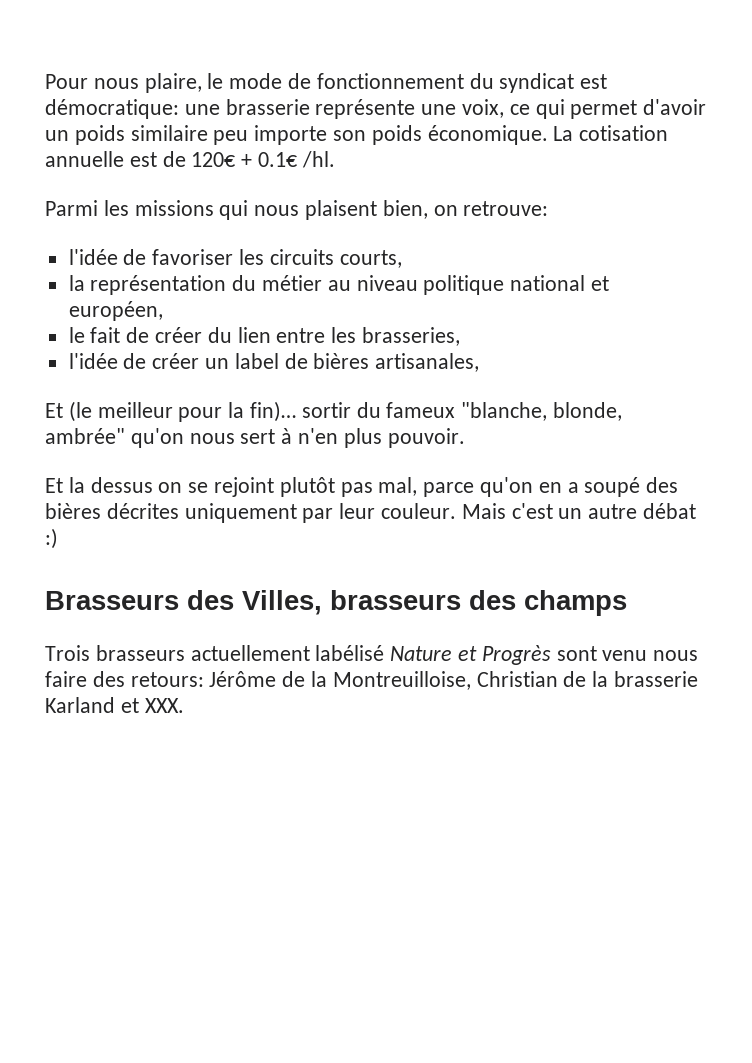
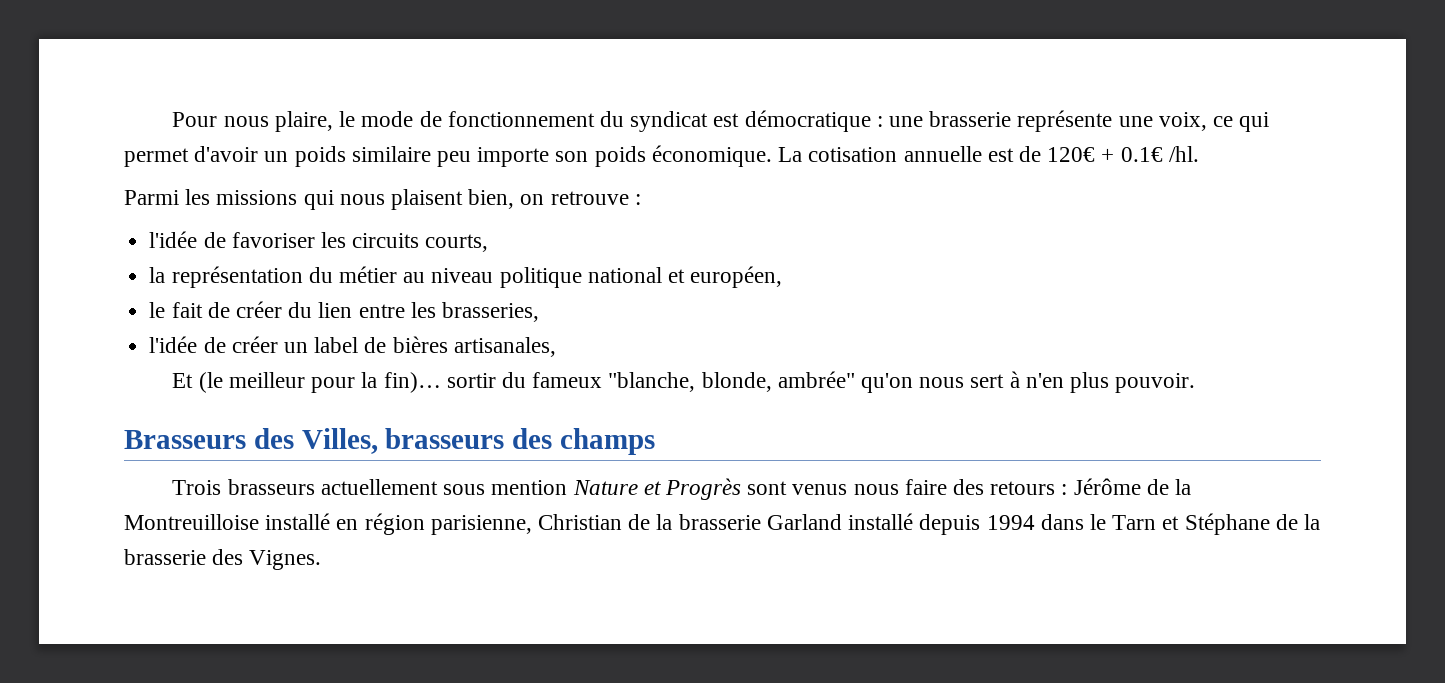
- Pour nous plaire, le mode de fonctionnement du syndicat est démocratique: une brasserie représente une voix, ce qui permet d'avoir un poids similaire peu importe son poids économique.
+ Pour nous plaire, le mode de fonctionnement du syndicat est démocratique : une brasserie représente une voix, ce qui permet d'avoir un poids similaire peu importe son poids économique.
- Parmi les missions qui nous plaisent bien, on retrouve:
+ Parmi les missions qui nous plaisent bien, on retrouve :
- Et la dessus on se rejoint plutôt pas mal, parce qu'on en a soupé des bières décrites uniquement par leur couleur. Mais c'est un autre débat :)
- Trois brasseurs actuellement labélisé Nature et Progrès sont venu nous faire des retours: Jérôme de la Montreuilloise, Christian de la brasserie Karland et XXX.
+ Trois brasseurs actuellement sous mention Nature et Progrès sont venus nous faire des retours : Jérôme de la Montreuilloise installé en région parisienne, Christian de la brasserie Garland installé depuis 1994 dans le Tarn et Stéphane de la brasserie des Vignes.

